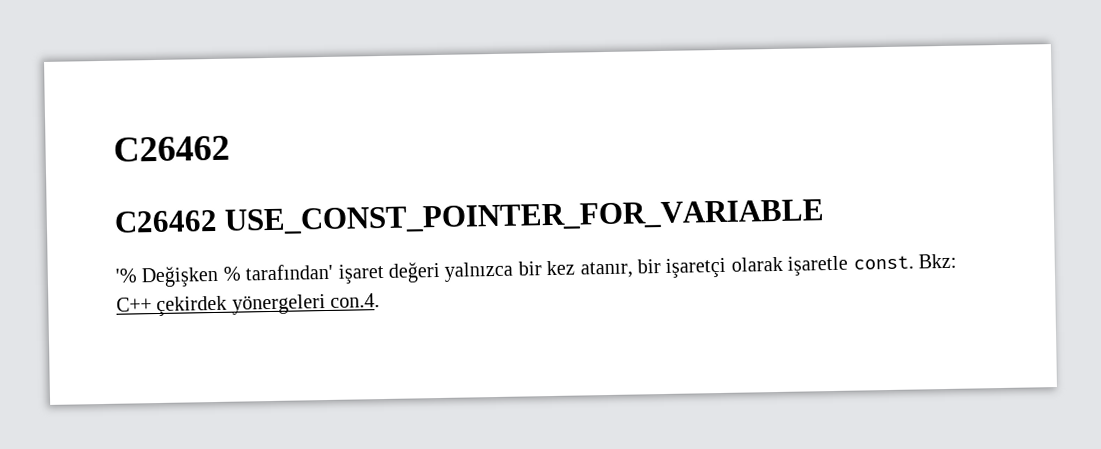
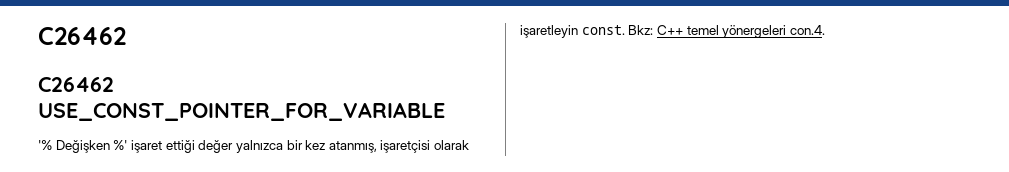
- '% Değişken % tarafından' işaret değeri yalnızca bir kez atanır, bir işaretçi olarak işaretle const.
+ '% Değişken %' işaret ettiği değer yalnızca bir kez atanmış, işaretçisi olarak işaretleyin const.
- Bkz: C++ çekirdek yönergeleri con.4.
+ Bkz: C++ temel yönergeleri con.4.

